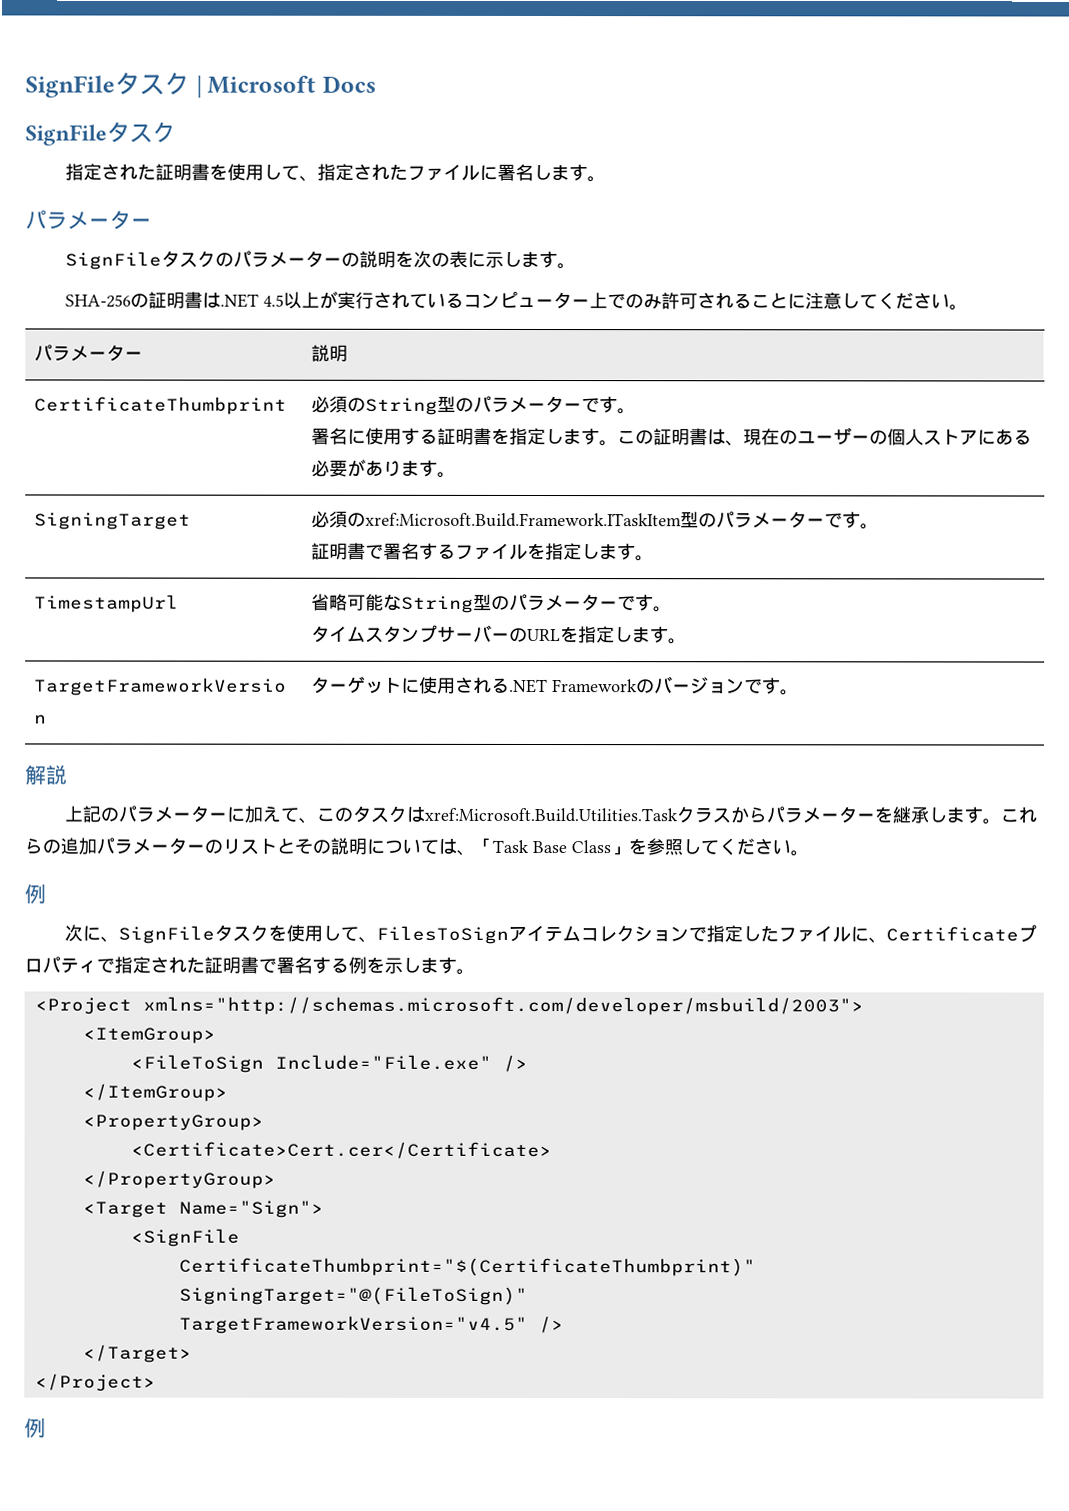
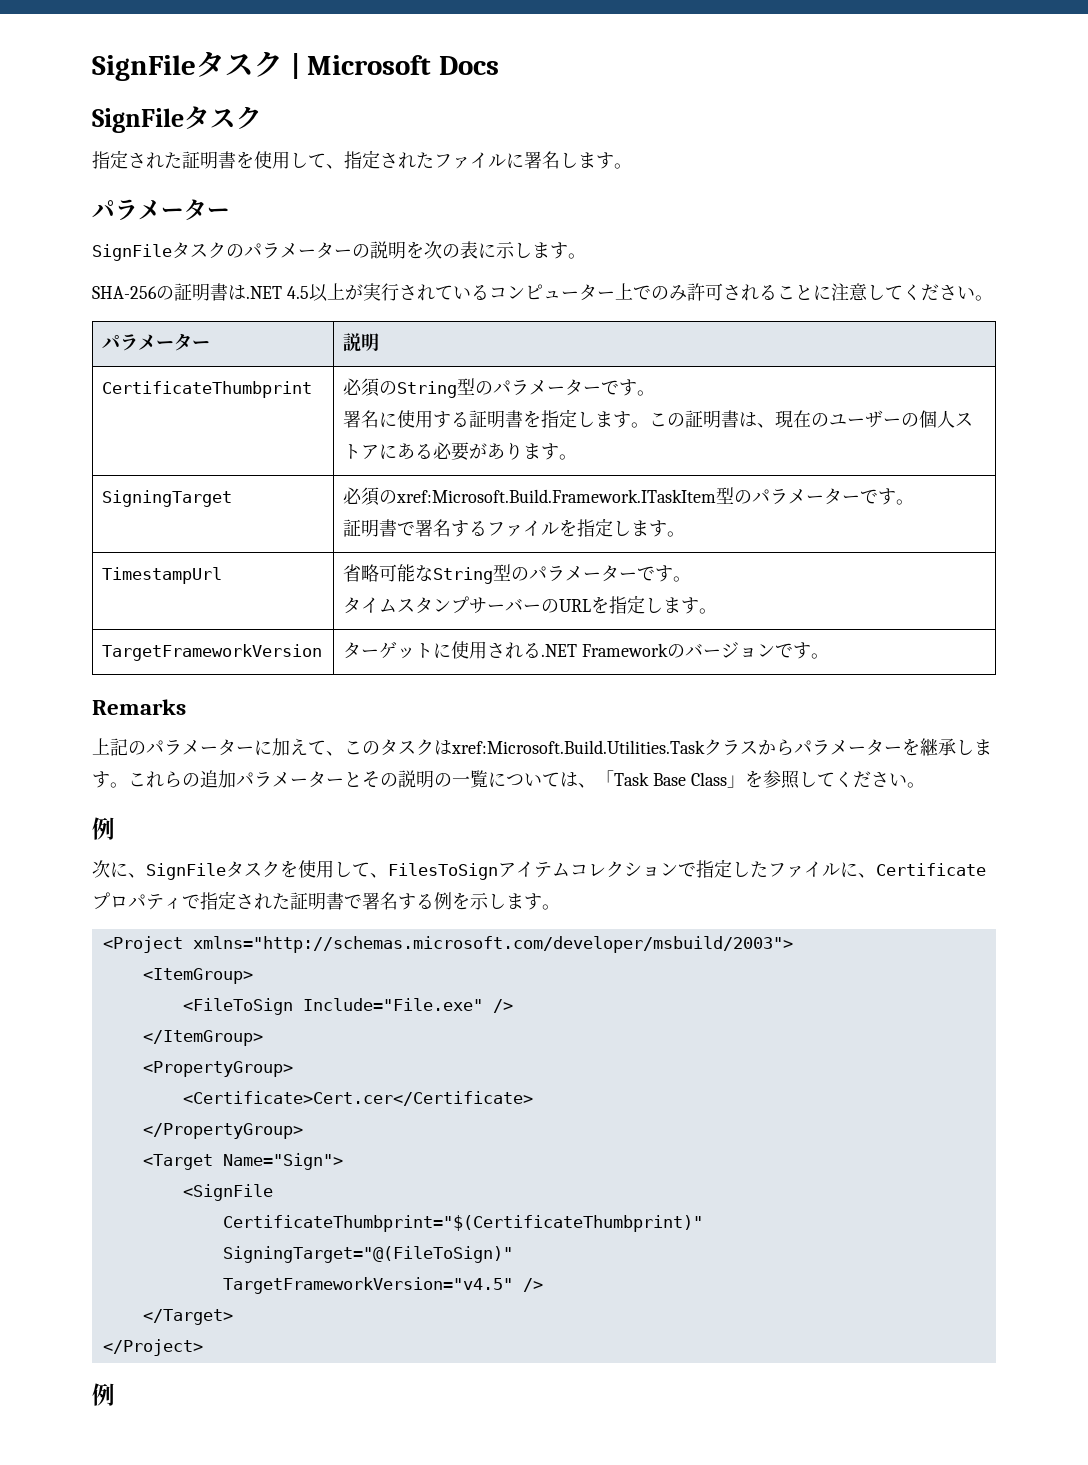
- 解説
+ Remarks
- これらの追加パラメーターのリストとその説明については、「Task Base Class」を参照してください。
+ これらの追加パラメーターとその説明の一覧については、「Task Base Class」を参照してください。

